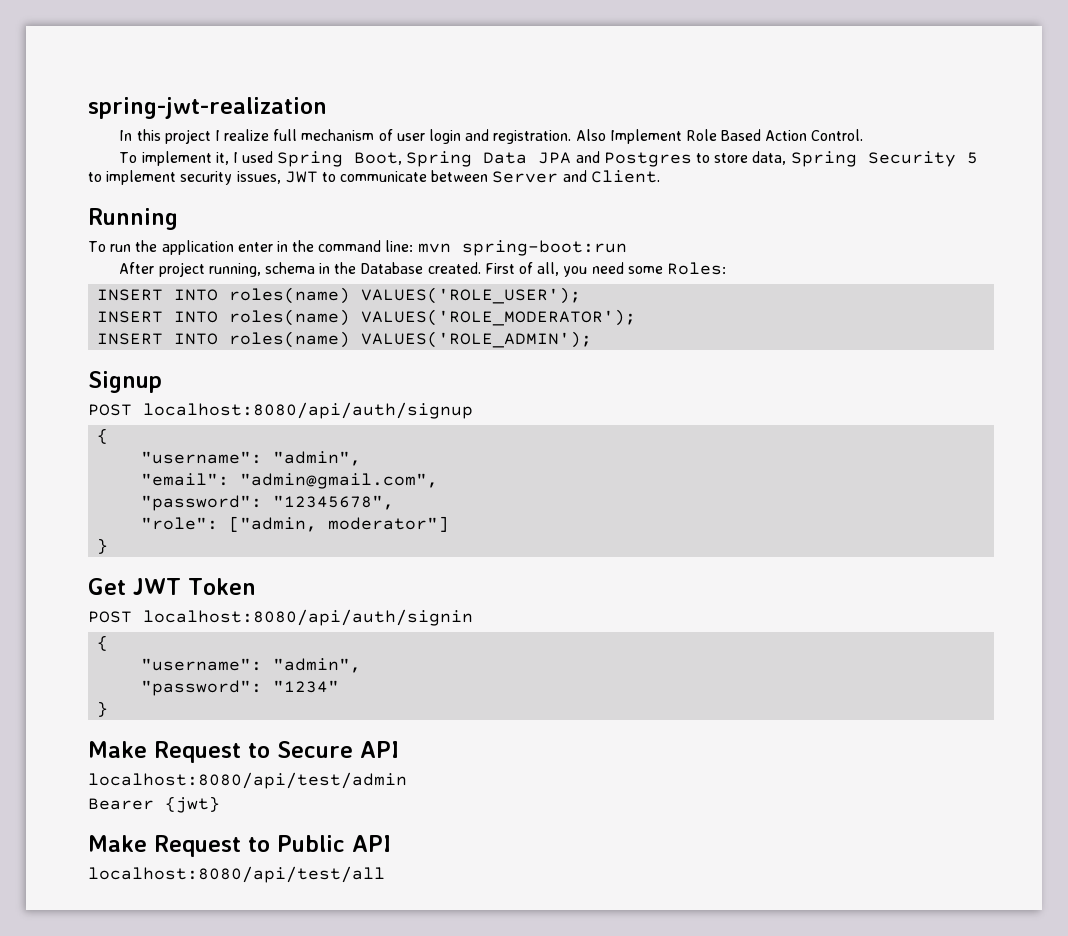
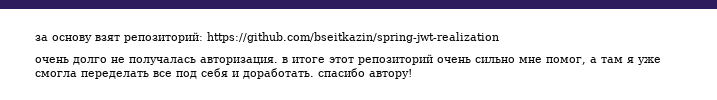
- spring-jwt-realization
- In this project I realize full mechanism of user login and registration. Also Implement Role Based Action Control.
- To implement it, I used Spring Boot, Spring Data JPA and Postgres to store data, Spring Security 5 to implement security issues, JWT to communicate between Server and Client.
- Running
- To run the application enter in the command line: mvn spring-boot:run
- After project running, schema in the Database created. First of all, you need some Roles:
- INSERT INTO roles(name) VALUES('ROLE_USER');
- INSERT INTO roles(name) VALUES('ROLE_MODERATOR');
- INSERT INTO roles(name) VALUES('ROLE_ADMIN');
- Signup
- POST localhost:8080/api/auth/signup
- {
- "username": "admin",
- "email": "admin@gmail.com",
- "password": "12345678",
- "role": ["admin, moderator"]
- }
- Get JWT Token
- POST localhost:8080/api/auth/signin
- {
- "username": "admin",
- "password": "1234"
- }
- Make Request to Secure API
- localhost:8080/api/test/admin
- Bearer {jwt}
- Make Request to Public API
- localhost:8080/api/test/all
+ за основу взят репозиторий: https://github.com/bseitkazin/spring-jwt-realization
+ очень долго не получалась авторизация. в итоге этот репозиторий очень сильно мне помог, а там я уже смогла переделать все под себя и доработать. спасибо автору!

